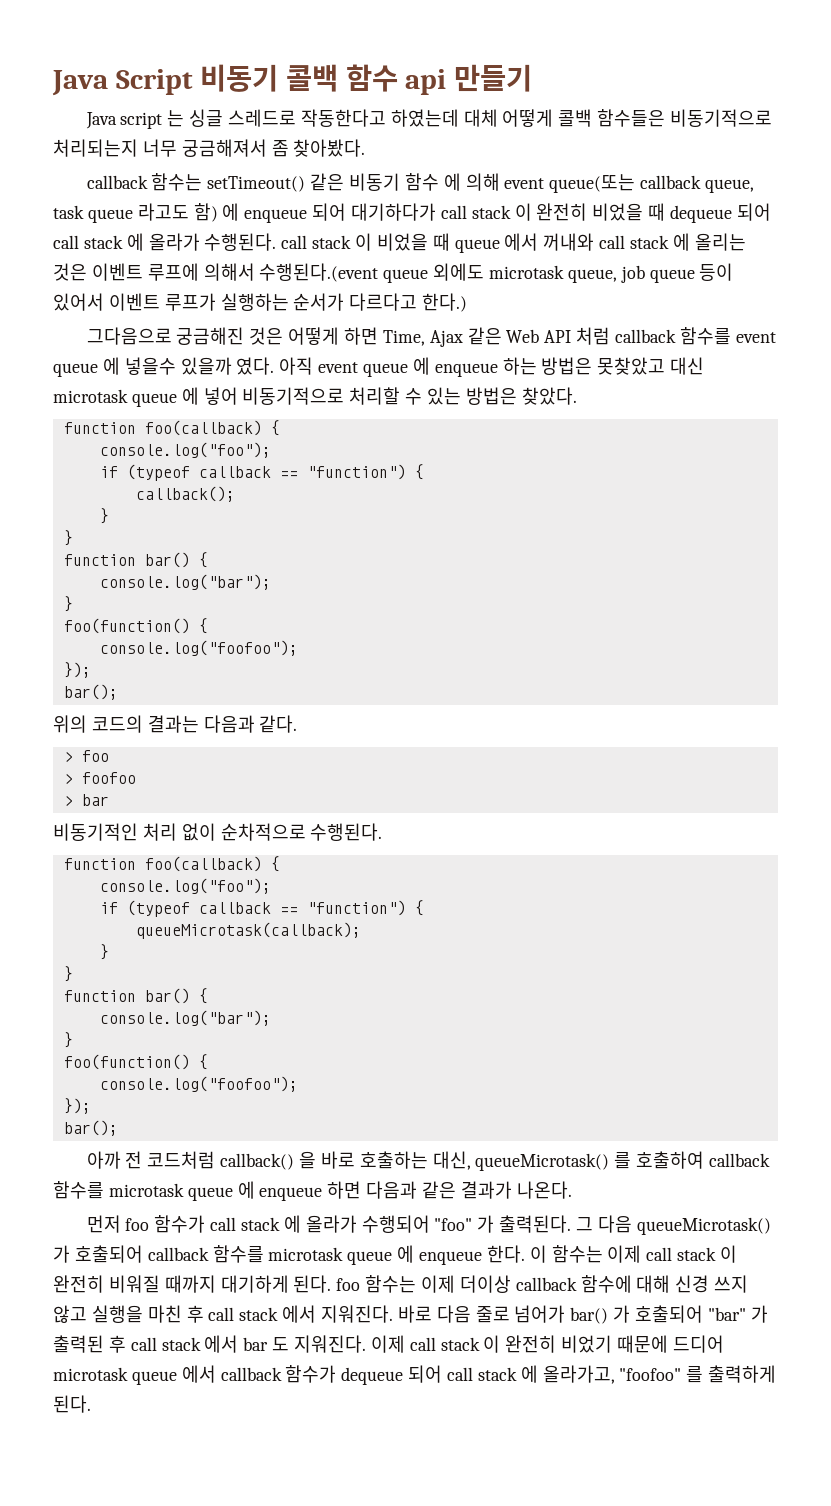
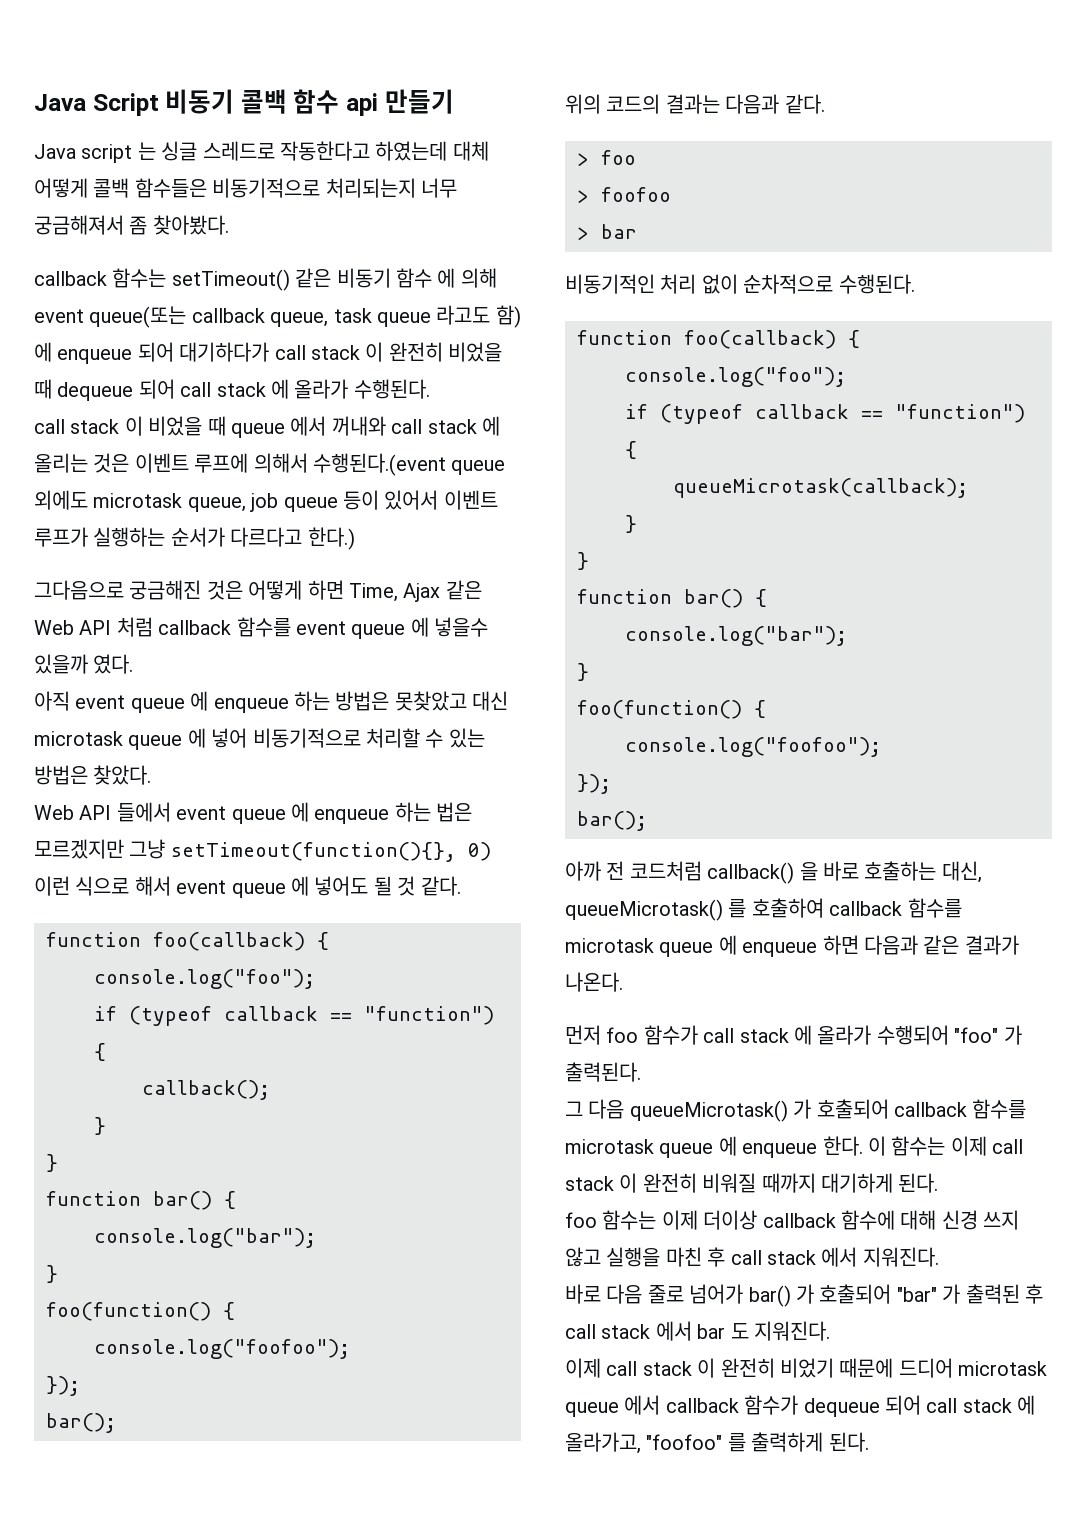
- callback 함수는 setTimeout() 같은 비동기 함수 에 의해 event queue(또는 callback queue, task queue 라고도 함) 에 enqueue 되어 대기하다가 call stack 이 완전히 비었을 때 dequeue 되어 call stack 에 올라가 수행된다. call stack 이 비었을 때 queue 에서 꺼내와 call stack 에 올리는 것은 이벤트 루프에 의해서 수행된다.(event queue 외에도 microtask queue, job queue 등이 있어서 이벤트 루프가 실행하는 순서가 다르다고 한다.)
+ callback 함수는 setTimeout() 같은 비동기 함수 에 의해 event queue(또는 callback queue, task queue 라고도 함) 에 enqueue 되어 대기하다가 call stack 이 완전히 비었을 때 dequeue 되어 call stack 에 올라가 수행된다.
+ call stack 이 비었을 때 queue 에서 꺼내와 call stack 에 올리는 것은 이벤트 루프에 의해서 수행된다.(event queue 외에도 microtask queue, job queue 등이 있어서 이벤트 루프가 실행하는 순서가 다르다고 한다.)
- 그다음으로 궁금해진 것은 어떻게 하면 Time, Ajax 같은 Web API 처럼 callback 함수를 event queue 에 넣을수 있을까 였다. 아직 event queue 에 enqueue 하는 방법은 못찾았고 대신 microtask queue 에 넣어 비동기적으로 처리할 수 있는 방법은 찾았다.
+ 그다음으로 궁금해진 것은 어떻게 하면 Time, Ajax 같은 Web API 처럼 callback 함수를 event queue 에 넣을수 있을까 였다.
+ 아직 event queue 에 enqueue 하는 방법은 못찾았고 대신 microtask queue 에 넣어 비동기적으로 처리할 수 있는 방법은 찾았다.
+ Web API 들에서 event queue 에 enqueue 하는 법은 모르겠지만 그냥 setTimeout(function(){}, 0) 이런 식으로 해서 event queue 에 넣어도 될 것 같다.
- 먼저 foo 함수가 call stack 에 올라가 수행되어 "foo" 가 출력된다. 그 다음 queueMicrotask() 가 호출되어 callback 함수를 microtask queue 에 enqueue 한다.
+ 먼저 foo 함수가 call stack 에 올라가 수행되어 "foo" 가 출력된다.
+ 그 다음 queueMicrotask() 가 호출되어 callback 함수를 microtask queue 에 enqueue 한다.
- 이 함수는 이제 call stack 이 완전히 비워질 때까지 대기하게 된다. foo 함수는 이제 더이상 callback 함수에 대해 신경 쓰지 않고 실행을 마친 후 call stack 에서 지워진다. 바로 다음 줄로 넘어가 bar() 가 호출되어 "bar" 가 출력된 후 call stack 에서 bar 도 지워진다. 이제 call stack 이 완전히 비었기 때문에 드디어 microtask queue 에서 callback 함수가 dequeue 되어 call stack 에 올라가고, "foofoo" 를 출력하게 된다.
+ 이 함수는 이제 call stack 이 완전히 비워질 때까지 대기하게 된다.
+ foo 함수는 이제 더이상 callback 함수에 대해 신경 쓰지 않고 실행을 마친 후 call stack 에서 지워진다.
+ 바로 다음 줄로 넘어가 bar() 가 호출되어 "bar" 가 출력된 후 call stack 에서 bar 도 지워진다.
+ 이제 call stack 이 완전히 비었기 때문에 드디어 microtask queue 에서 callback 함수가 dequeue 되어 call stack 에 올라가고, "foofoo" 를 출력하게 된다.

